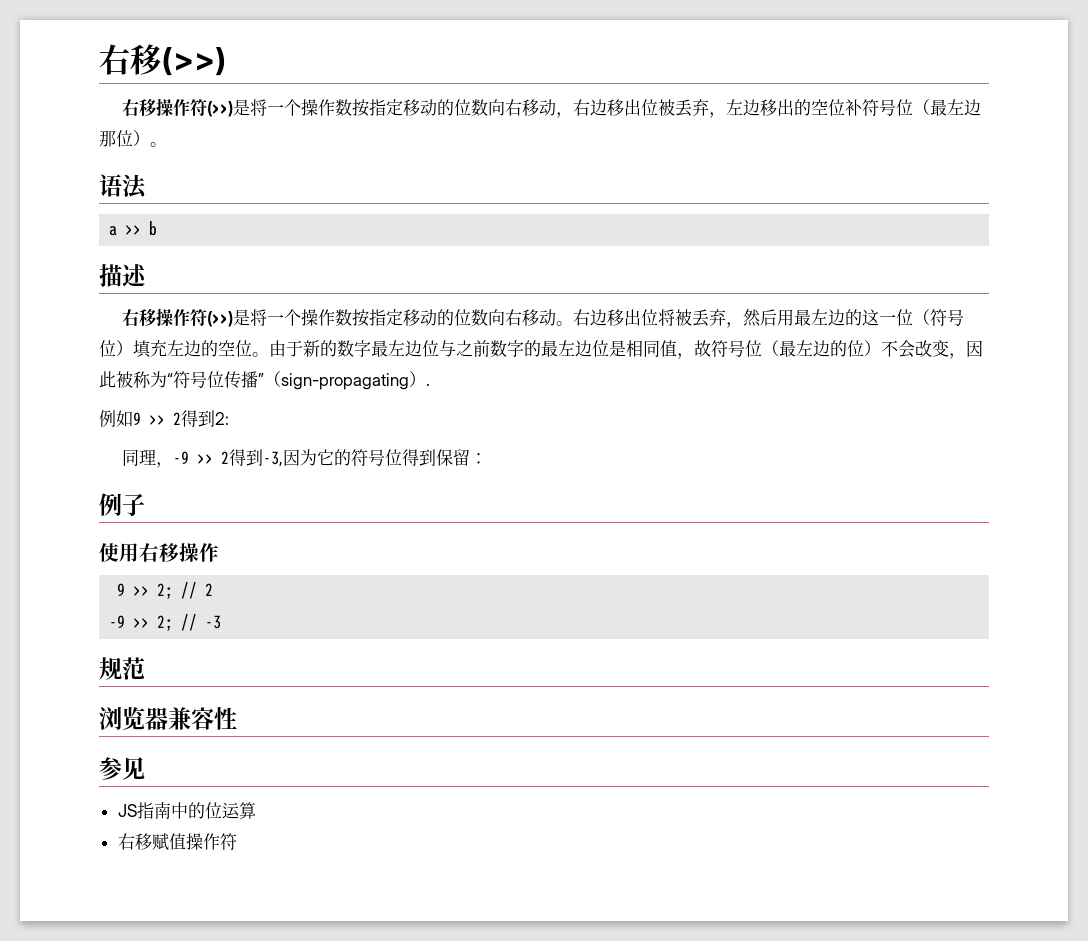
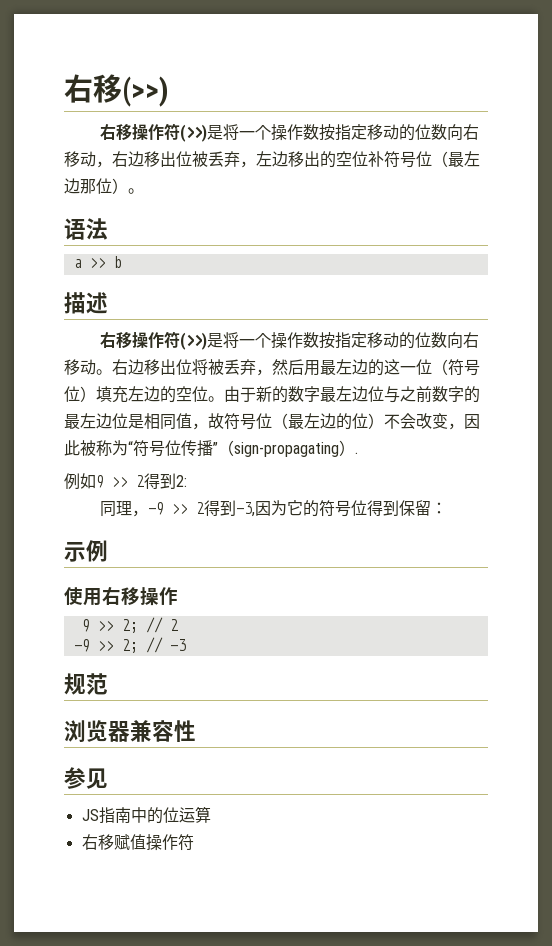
- 例子
+ 示例

